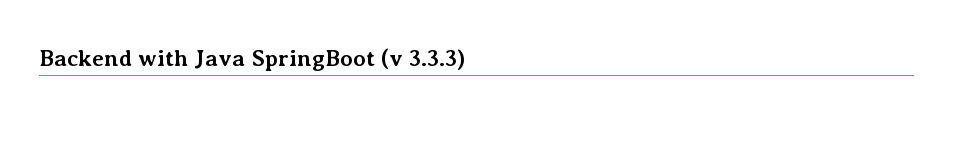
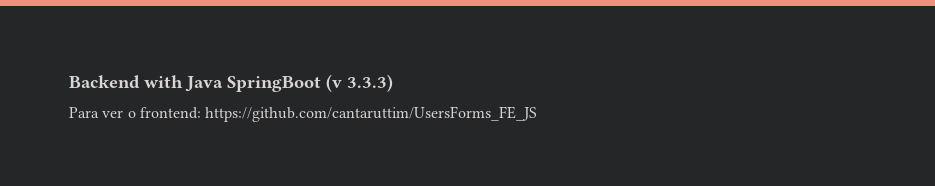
+ Para ver o frontend: https://github.com/cantaruttim/UsersForms_FE_JS

